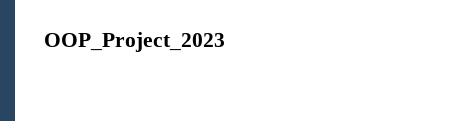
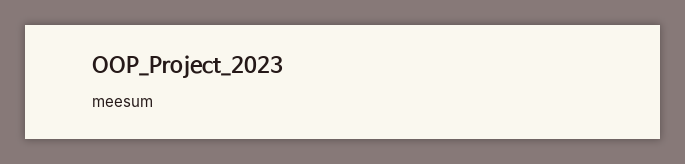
+ meesum

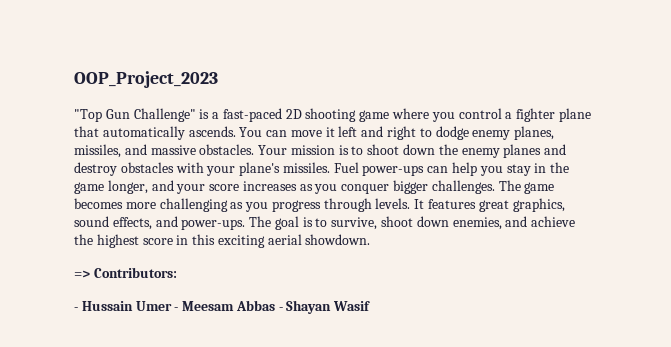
- meesum
+ "Top Gun Challenge" is a fast-paced 2D shooting game where you control a fighter plane that automatically ascends. You can move it left and right to dodge enemy planes, missiles, and massive obstacles. Your mission is to shoot down the enemy planes and destroy obstacles with your plane's missiles. Fuel power-ups can help you stay in the game longer, and your score increases as you conquer bigger challenges. The game becomes more challenging as you progress through levels. It features great graphics, sound effects, and power-ups. The goal is to survive, shoot down enemies, and achieve the highest score in this exciting aerial showdown.
+ => Contributors:
+ - Hussain Umer - Meesam Abbas - Shayan Wasif

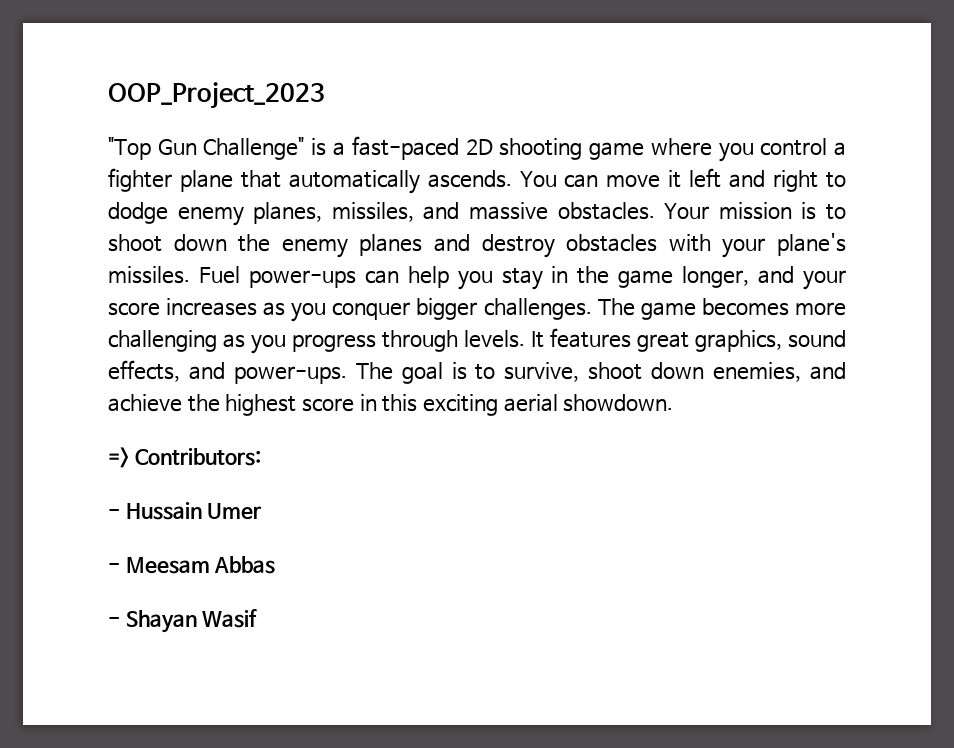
- - Hussain Umer - Meesam Abbas - Shayan Wasif
+ - Hussain Umer
+ - Meesam Abbas
+ - Shayan Wasif

